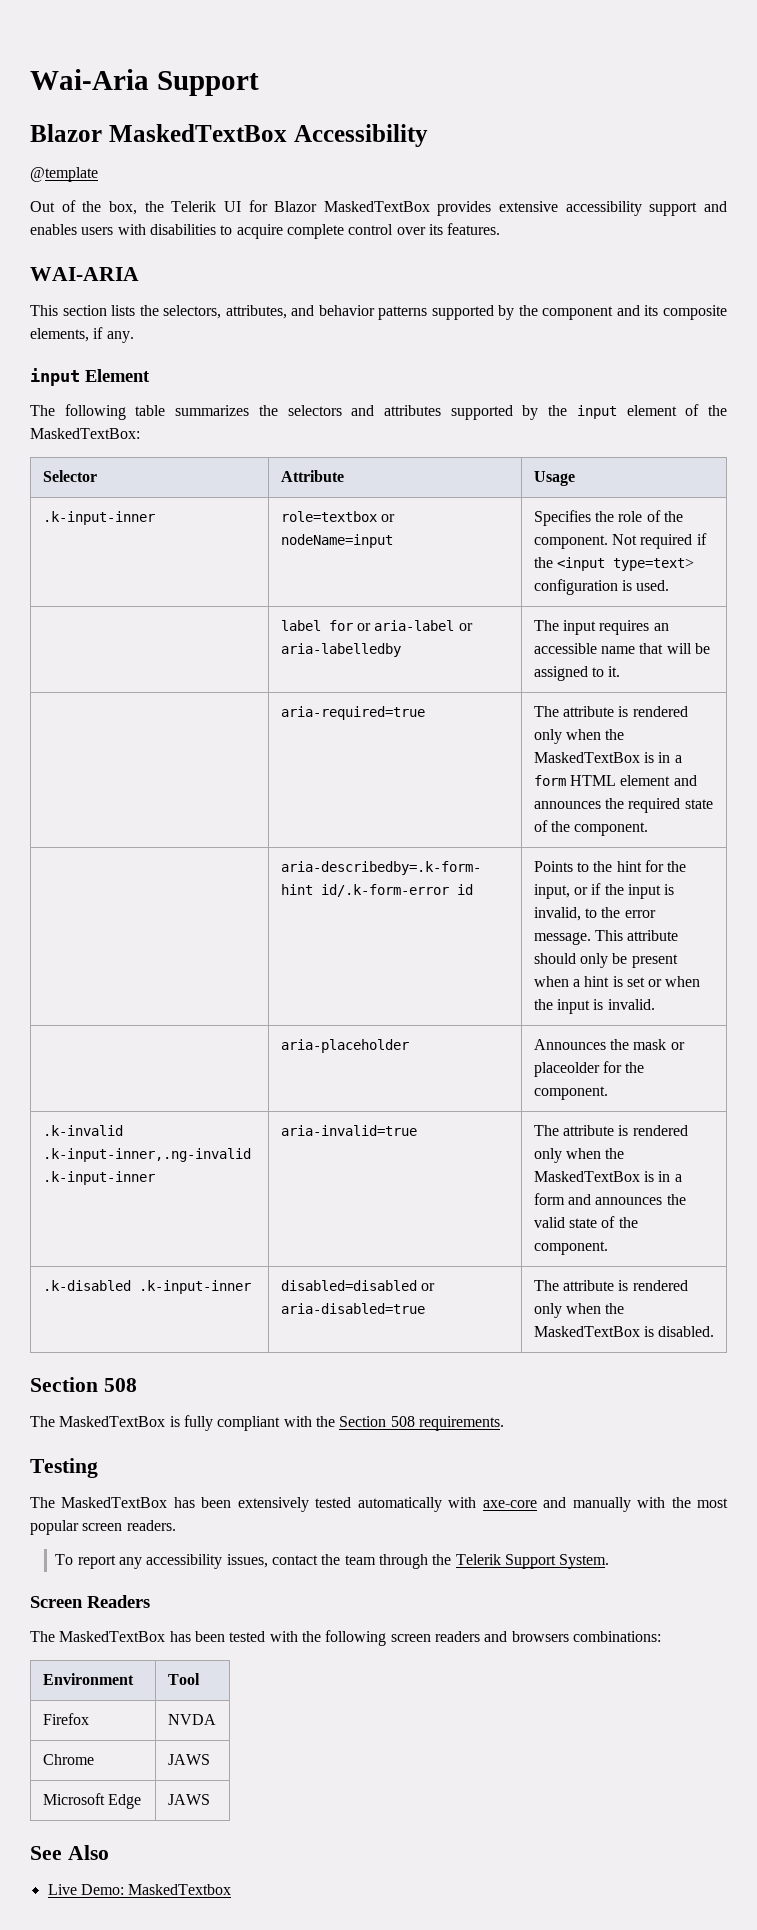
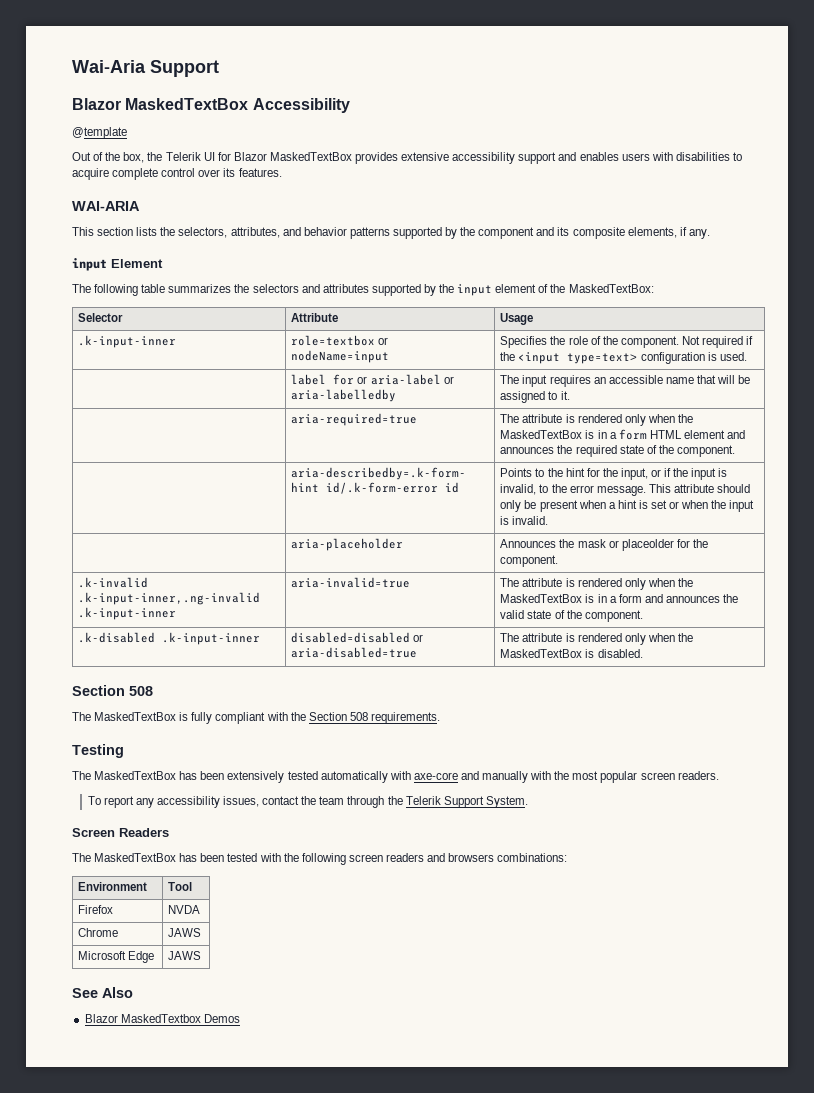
- Live Demo: MaskedTextbox
+ Blazor MaskedTextbox Demos

